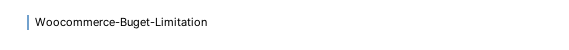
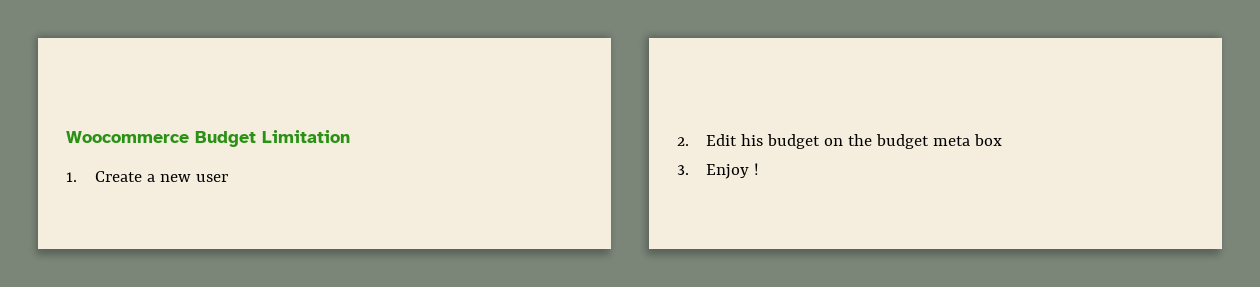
- Woocommerce-Buget-Limitation
+ Woocommerce Budget Limitation
+ 1. Create a new user
+ 2. Edit his budget on the budget meta box
+ 3. Enjoy !

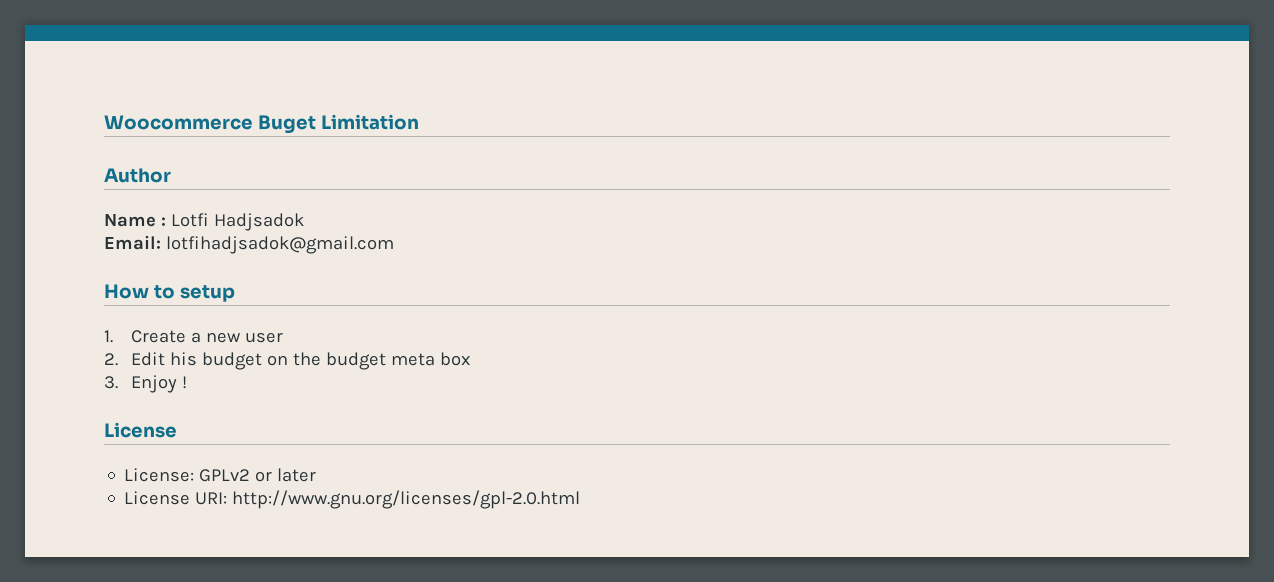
- Woocommerce Budget Limitation
+ Woocommerce Buget Limitation
+ Author
+ Name : Lotfi Hadjsadok
+ Email: lotfihadjsadok@gmail.com
+ How to setup
  3. Enjoy !
+ License
+ License: GPLv2 or later
+ License URI: http://www.gnu.org/licenses/gpl-2.0.html

